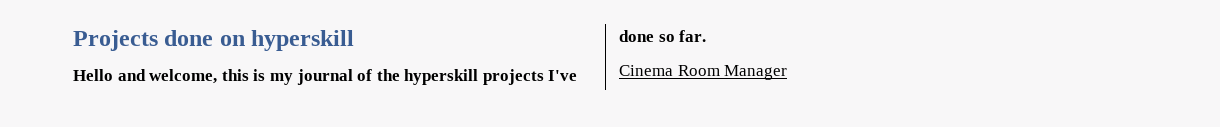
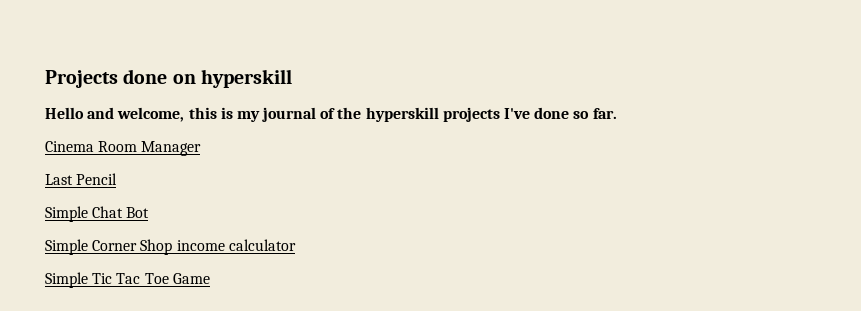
+ Last Pencil
+ Simple Chat Bot
+ Simple Corner Shop income calculator
+ Simple Tic Tac Toe Game

